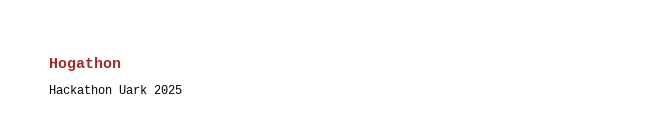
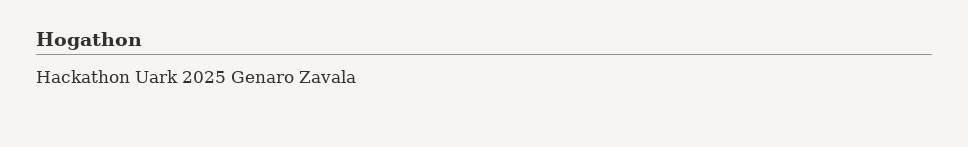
- Hackathon Uark 2025
+ Hackathon Uark 2025 Genaro Zavala

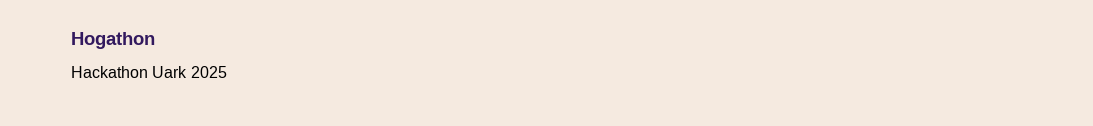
- Hackathon Uark 2025 Genaro Zavala
+ Hackathon Uark 2025

